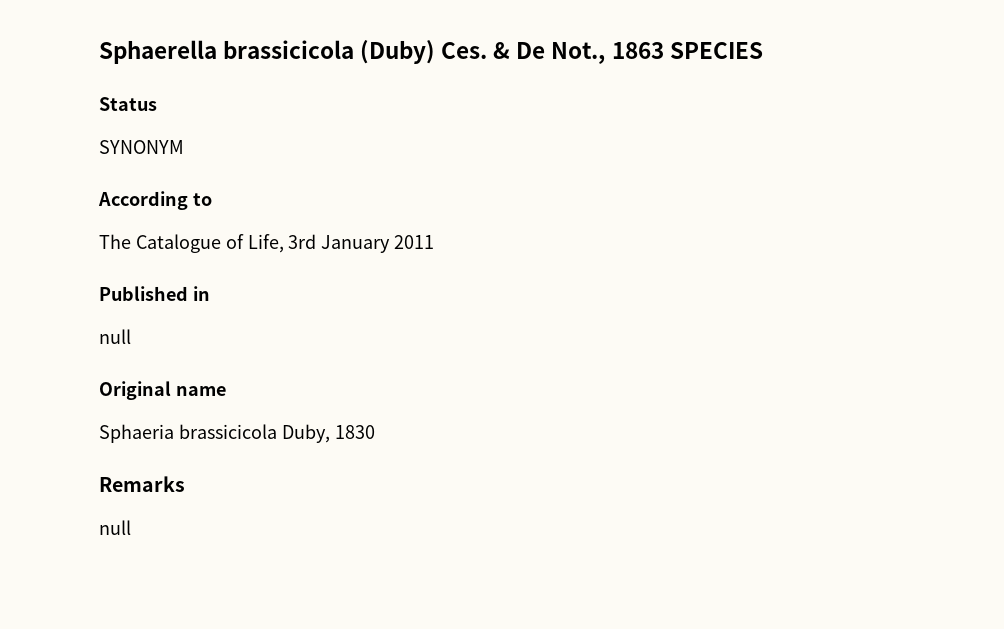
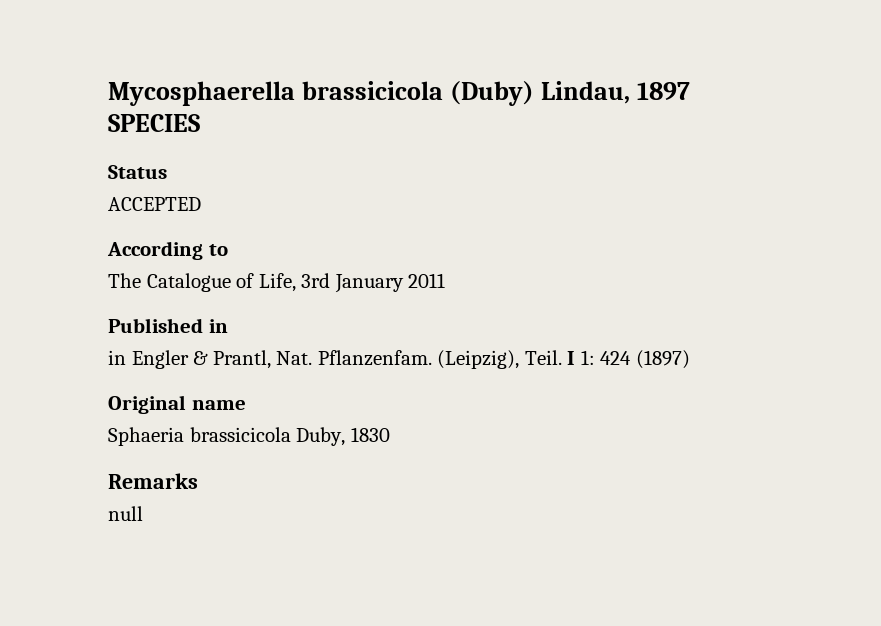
- Sphaerella brassicicola (Duby) Ces. & De Not., 1863 SPECIES
+ Mycosphaerella brassicicola (Duby) Lindau, 1897 SPECIES
- SYNONYM
+ ACCEPTED
  Published in
- null
+ in Engler & Prantl, Nat. Pflanzenfam. (Leipzig), Teil. I 1: 424 (1897)

